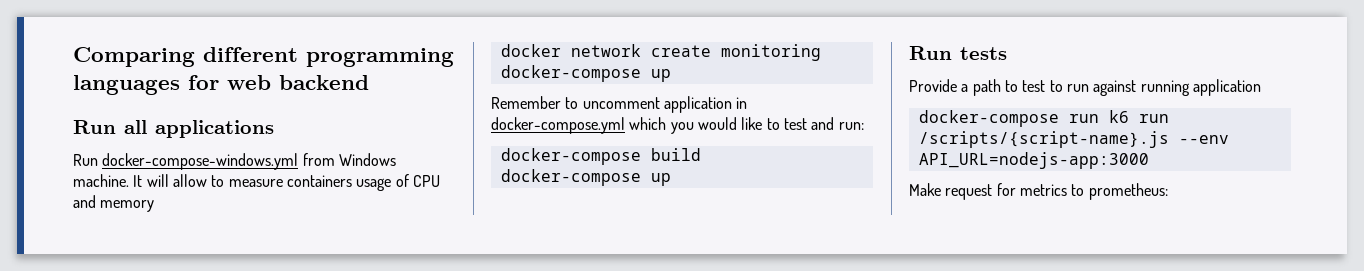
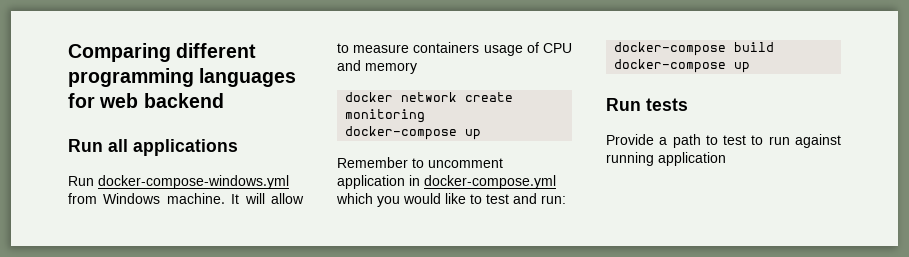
- docker-compose run k6 run /scripts/{script-name}.js --env API_URL=nodejs-app:3000
- Make request for metrics to prometheus:

